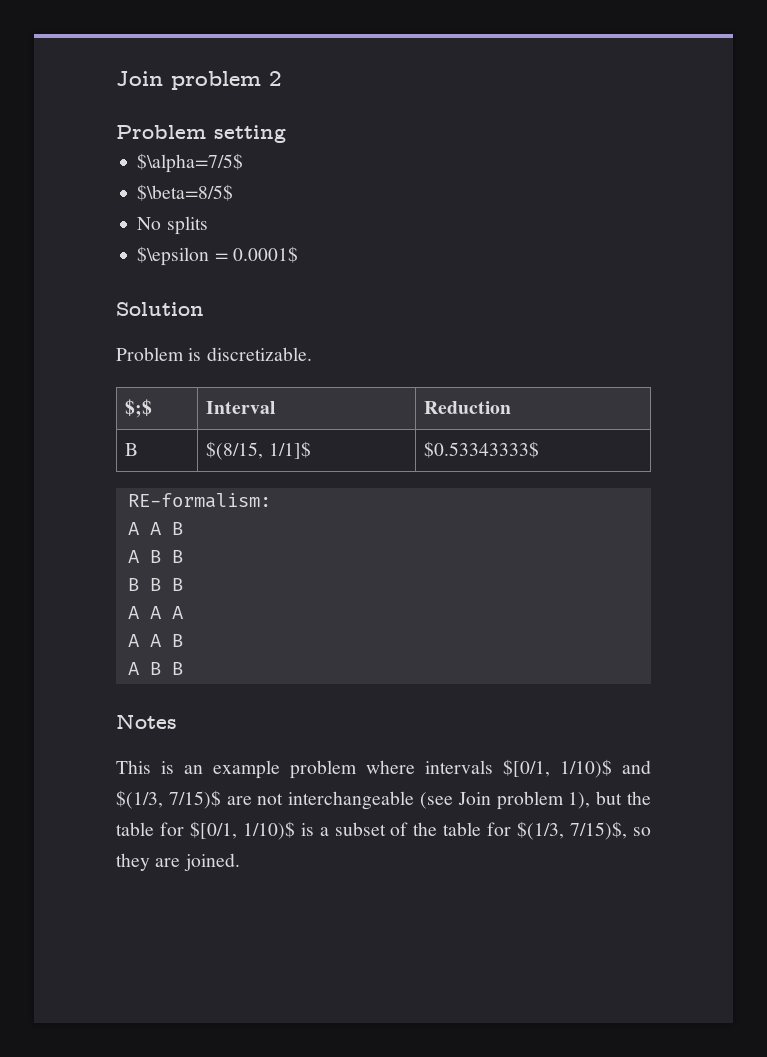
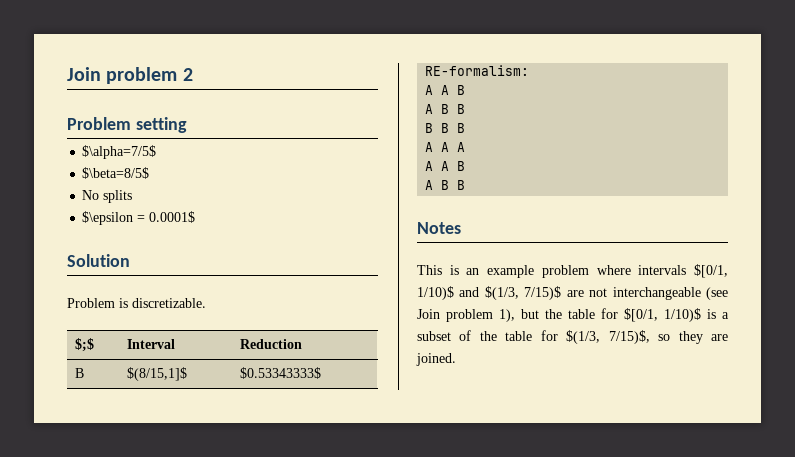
- B | $(8/15, 1/1]$ | $0.53343333$
+ B | $(8/15,1]$ | $0.53343333$

